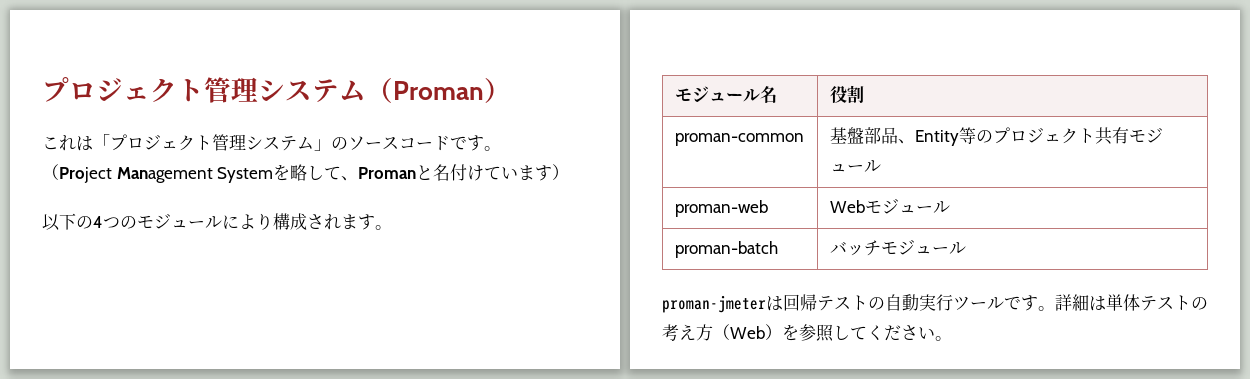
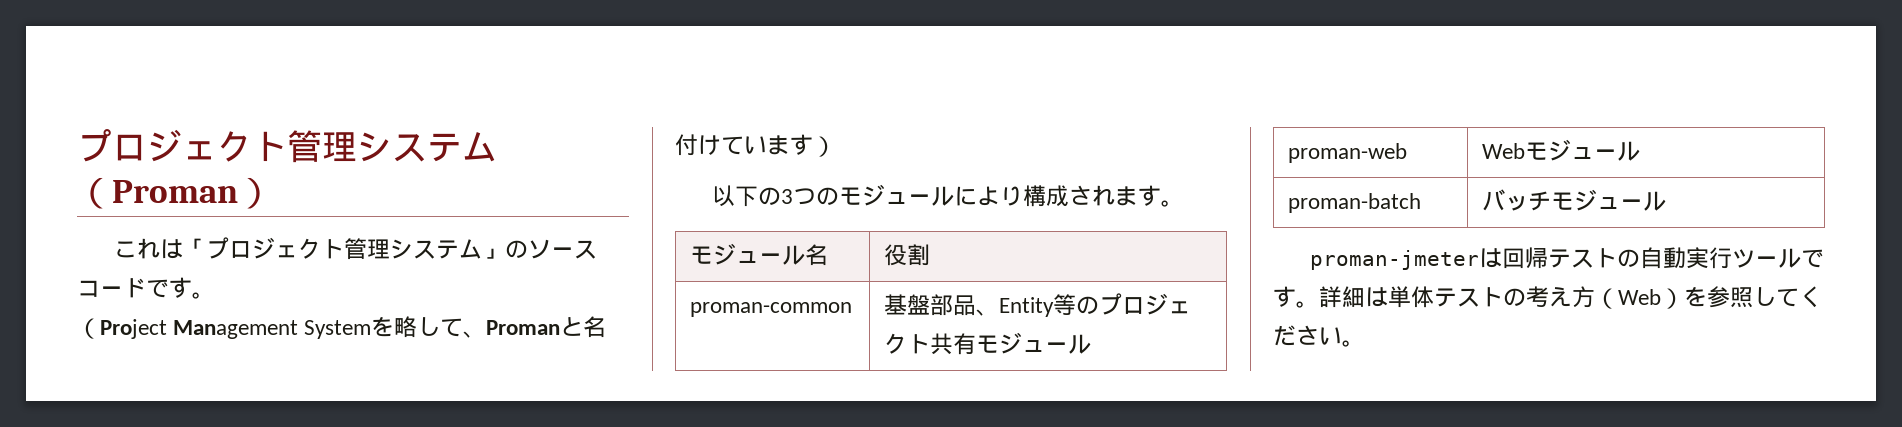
- 以下の4つのモジュールにより構成されます。
+ 以下の3つのモジュールにより構成されます。

